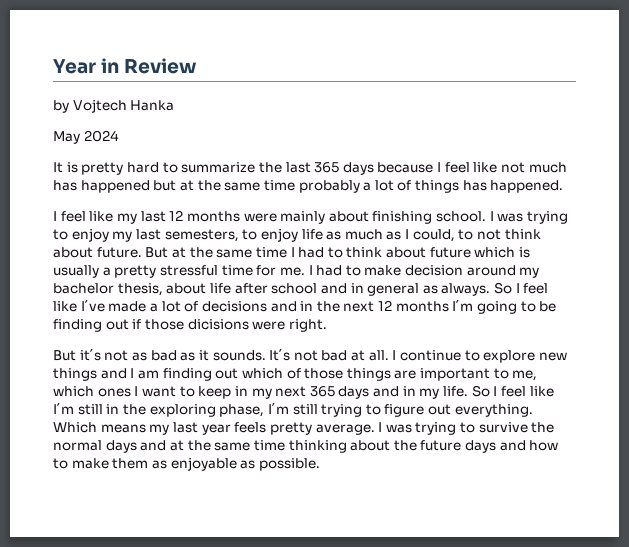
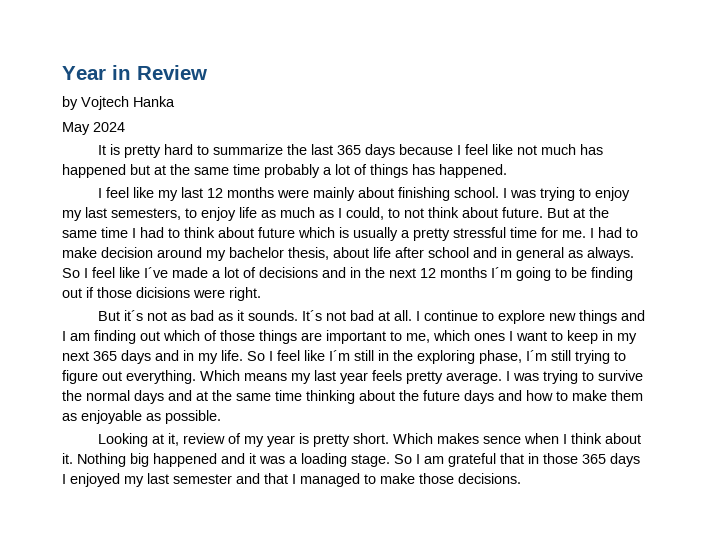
+ Looking at it, review of my year is pretty short. Which makes sence when I think about it. Nothing big happened and it was a loading stage. So I am grateful that in those 365 days I enjoyed my last semester and that I managed to make those decisions.

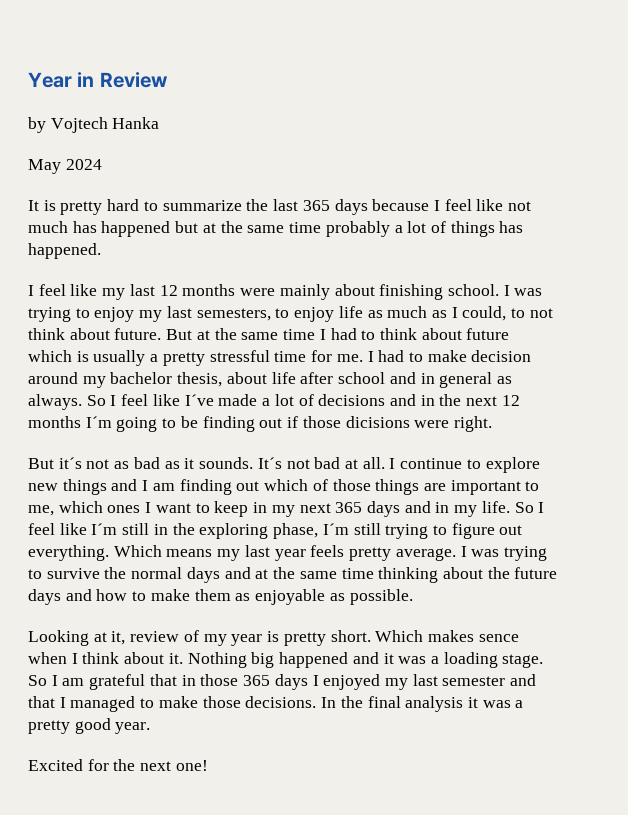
+ In the final analysis it was a pretty good year.
+ Excited for the next one!

